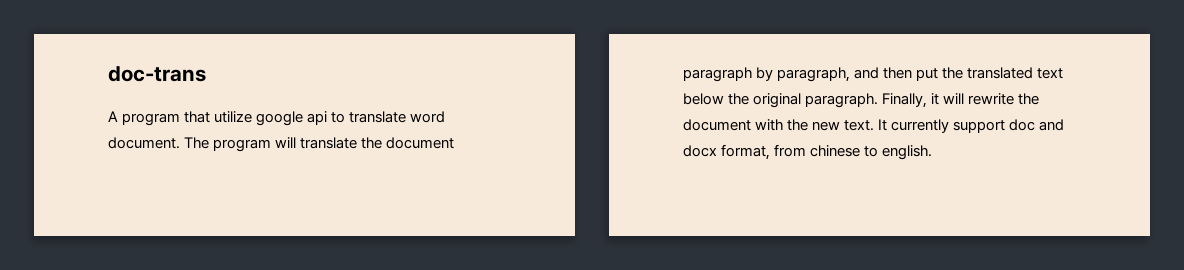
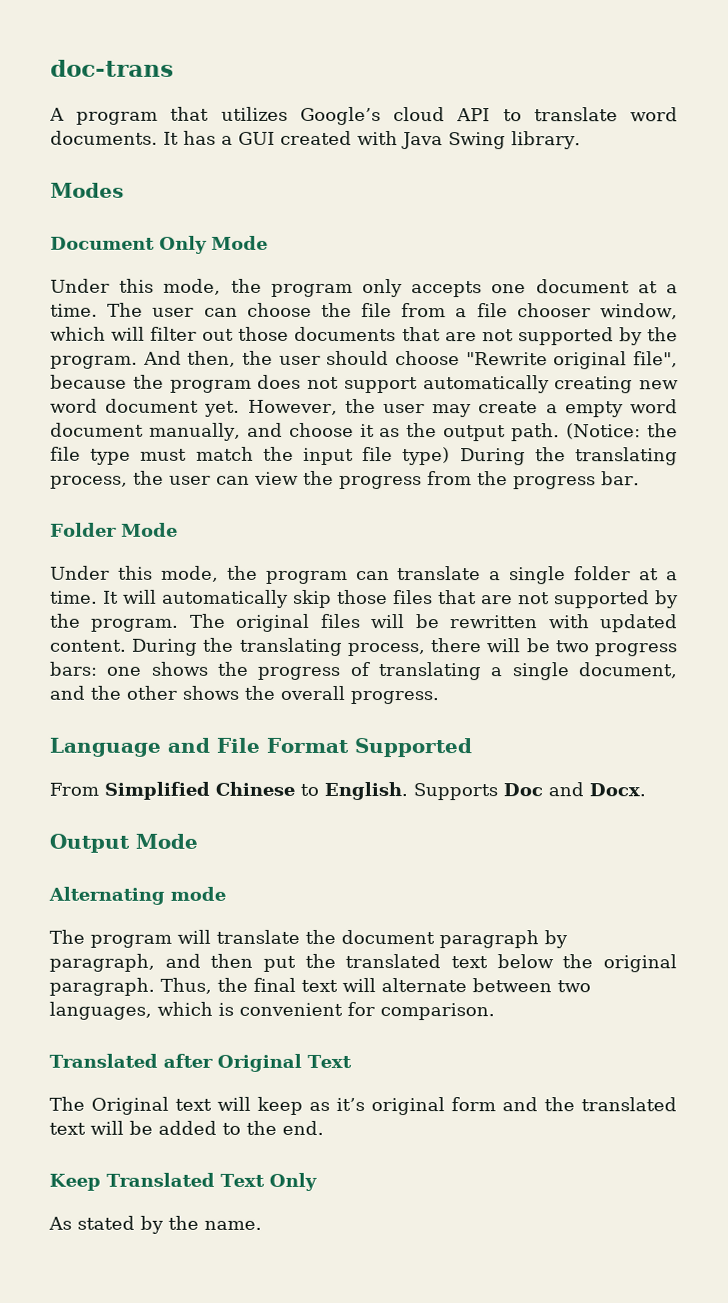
- A program that utilize google api to translate word document. The program will translate the document paragraph by paragraph, and then put the translated text below the original paragraph.
+ A program that utilizes Google’s cloud API to translate word documents. It has a GUI created with Java Swing library.
+ Modes
+ Document Only Mode
+ Under this mode, the program only accepts one document at a time. The user can choose the file from a file chooser window, which will filter out those documents that are not supported by the program. And then, the user should choose "Rewrite original file", because the program does not support automatically creating new word document yet. However, the user may create a empty word document manually, and choose it as the output path. (Notice: the file type must match the input file type) During the translating process, the user can view the progress from the progress bar.
+ Folder Mode
+ Under this mode, the program can translate a single folder at a time. It will automatically skip those files that are not supported by the program. The original files will be rewritten with updated content. During the translating process, there will be two progress bars: one shows the progress of translating a single document, and the other shows the overall progress.
+ Language and File Format Supported
+ From Simplified Chinese to English. Supports Doc and Docx.
+ Output Mode
+ Alternating mode
+ The program will translate the document paragraph by paragraph, and then put the translated text below the original paragraph.
- Finally, it will rewrite the document with the new text. It currently support doc and docx format, from chinese to english.
+ Thus, the final text will alternate between two languages, which is convenient for comparison.
+ Translated after Original Text
+ The Original text will keep as it’s original form and the translated text will be added to the end.
+ Keep Translated Text Only
+ As stated by the name.

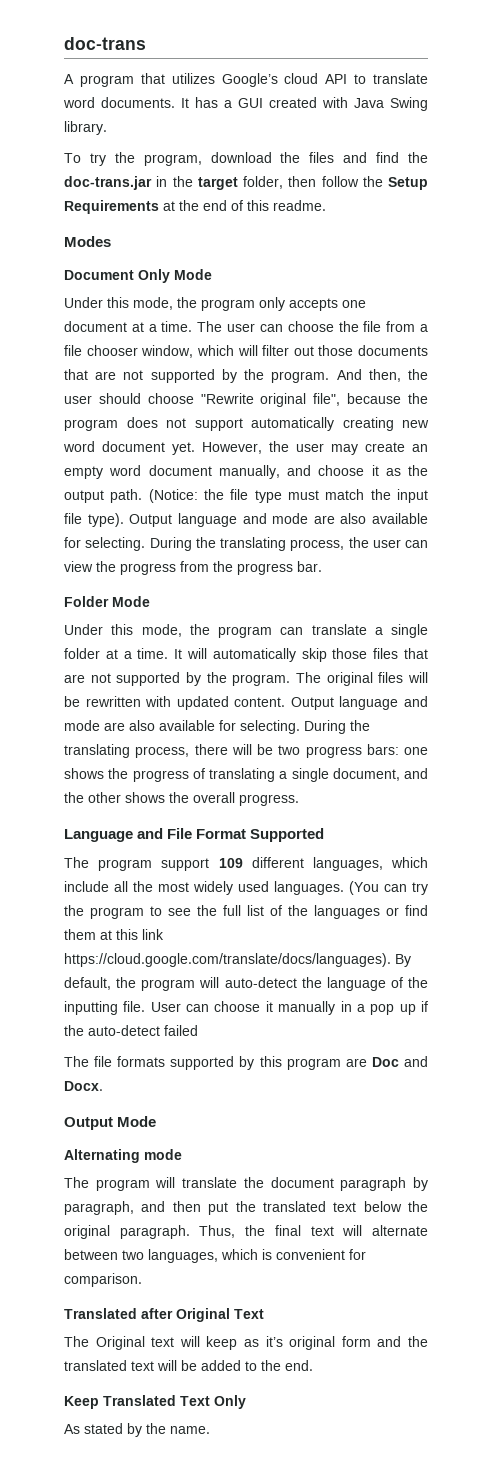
+ To try the program, download the files and find the doc-trans.jar in the target folder, then follow the Setup Requirements at the end of this readme.
- However, the user may create a empty word document manually, and choose it as the output path.
+ However, the user may create an empty word document manually, and choose it as the output path.
- (Notice: the file type must match the input file type) During the translating process, the user can view the progress from the progress bar.
+ (Notice: the file type must match the input file type). Output language and mode are also available for selecting. During the translating process, the user can view the progress from the progress bar.
- The original files will be rewritten with updated content.
+ The original files will be rewritten with updated content. Output language and mode are also available for selecting.
- From Simplified Chinese to English. Supports Doc and Docx.
+ The program support 109 different languages, which include all the most widely used languages. (You can try the program to see the full list of the languages or find them at this link https://cloud.google.com/translate/docs/languages). By default, the program will auto-detect the language of the inputting file. User can choose it manually in a pop up if the auto-detect failed
+ The file formats supported by this program are Doc and Docx.

